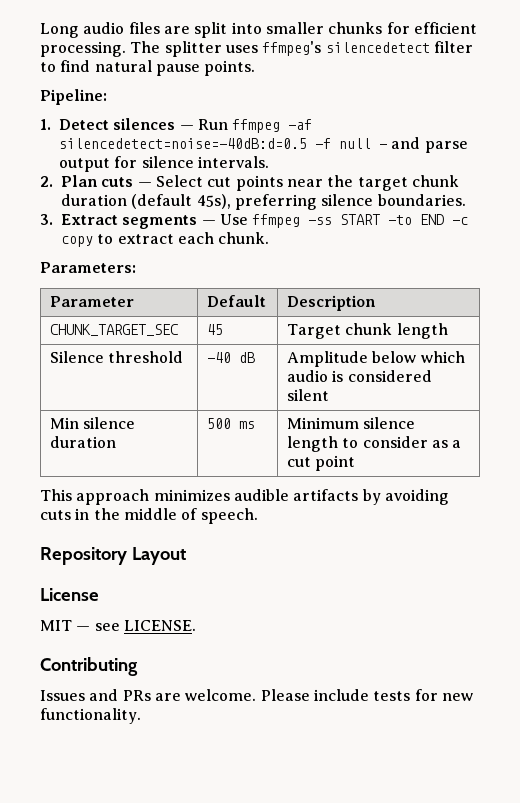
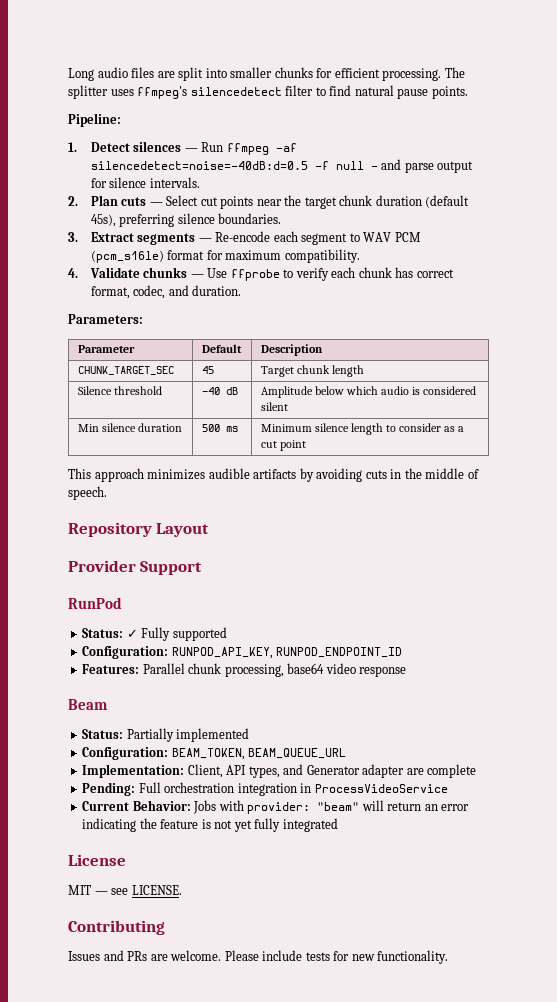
- 3. Extract segments — Use ffmpeg -ss START -to END -c copy to extract each chunk.
+ 3. Extract segments — Re-encode each segment to WAV PCM (pcm_s16le) format for maximum compatibility.
+ 4. Validate chunks — Use ffprobe to verify each chunk has correct format, codec, and duration.
+ Provider Support
+ RunPod
+ Status: ✓ Fully supported
+ Configuration: RUNPOD_API_KEY, RUNPOD_ENDPOINT_ID
+ Features: Parallel chunk processing, base64 video response
+ Beam
+ Status: Partially implemented
+ Configuration: BEAM_TOKEN, BEAM_QUEUE_URL
+ Implementation: Client, API types, and Generator adapter are complete
+ Pending: Full orchestration integration in ProcessVideoService
+ Current Behavior: Jobs with provider: "beam" will return an error indicating the feature is not yet fully integrated

